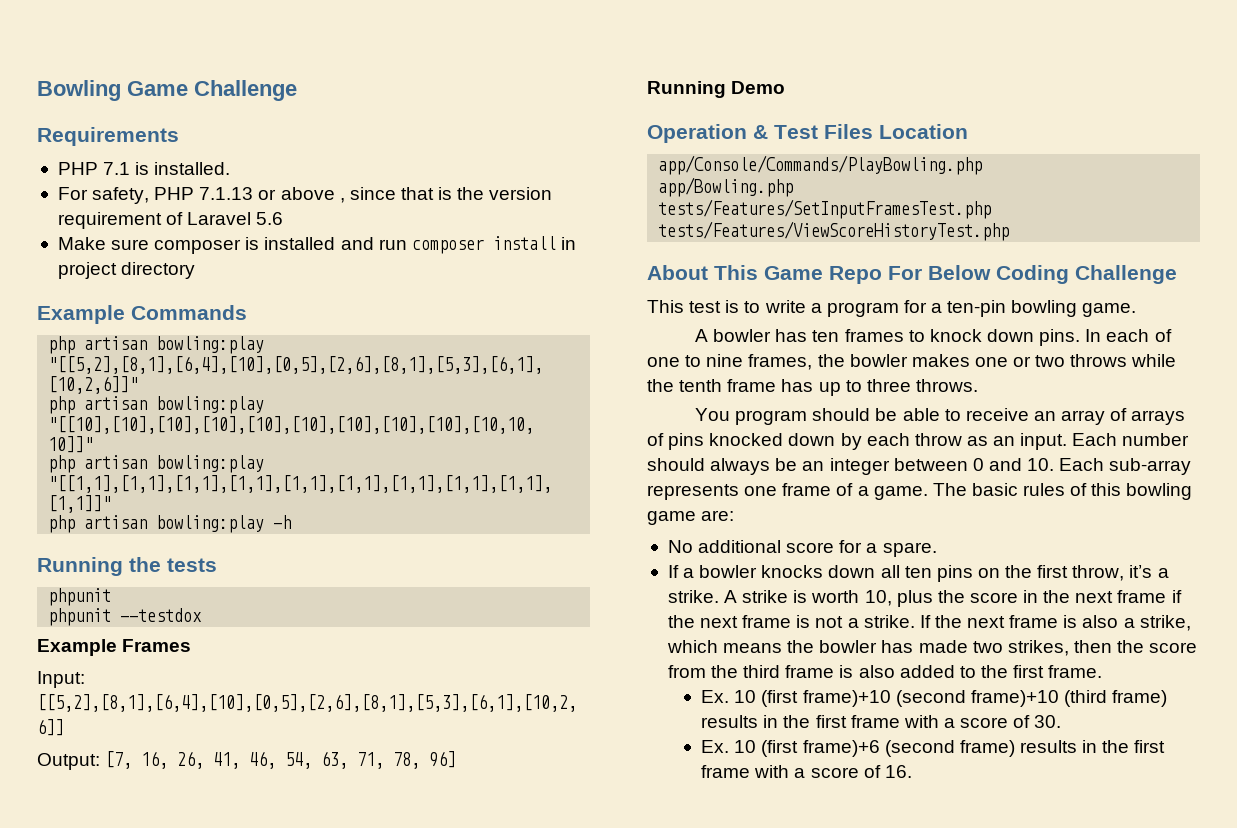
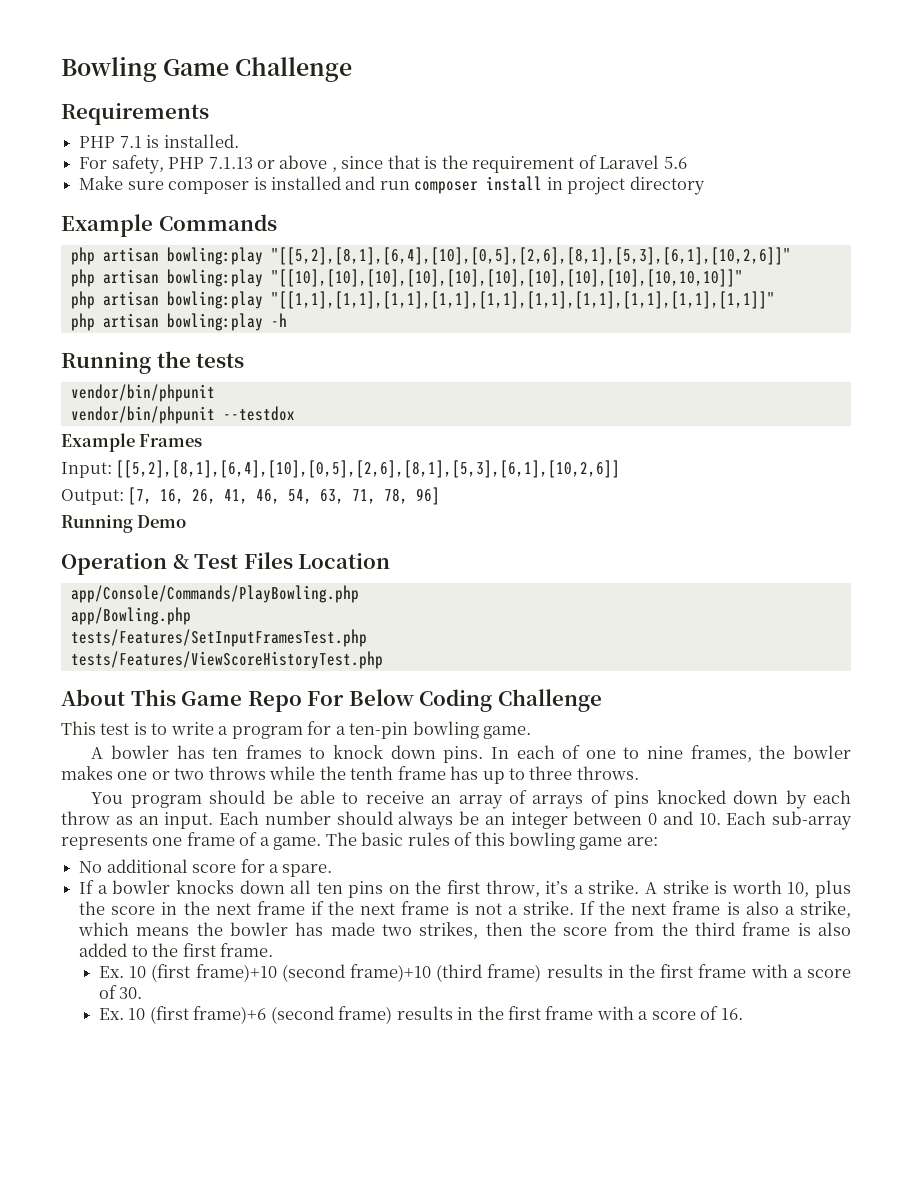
- For safety, PHP 7.1.13 or above , since that is the version requirement of Laravel 5.6
+ For safety, PHP 7.1.13 or above , since that is the requirement of Laravel 5.6
  Running the tests
- phpunit
- phpunit --testdox
+ vendor/bin/phpunit
+ vendor/bin/phpunit --testdox

